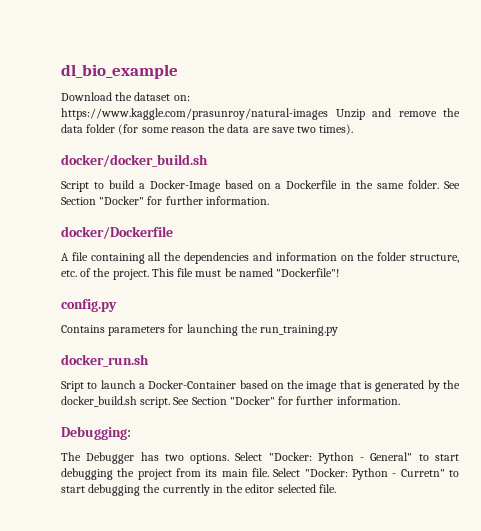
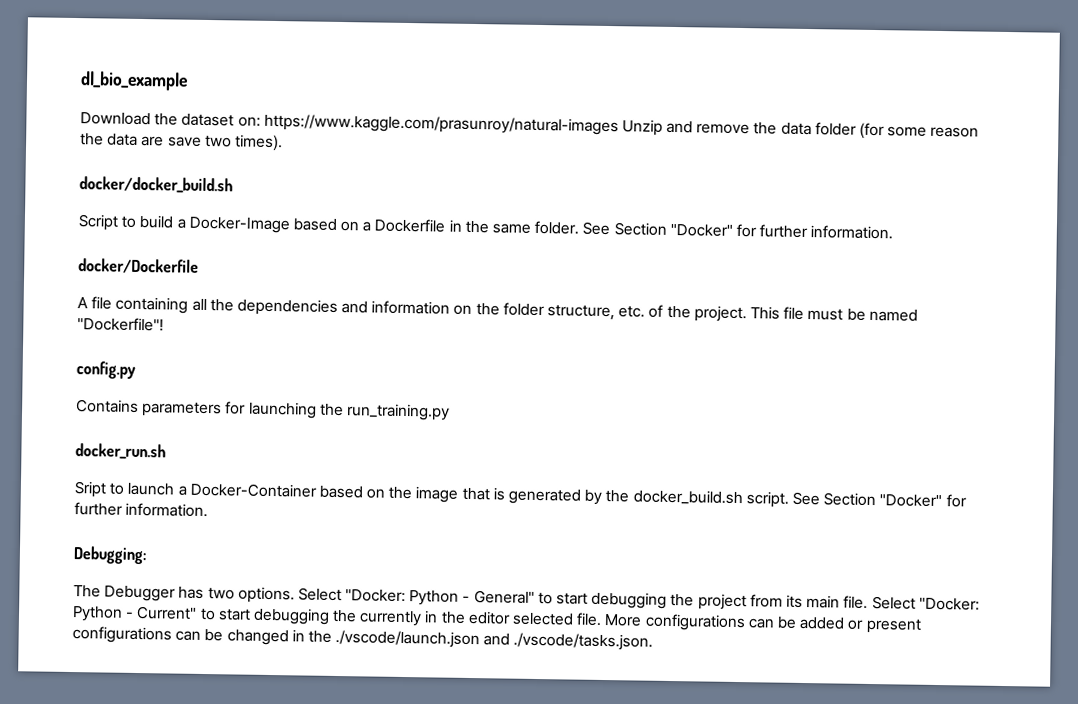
- Select "Docker: Python - Curretn" to start debugging the currently in the editor selected file.
+ Select "Docker: Python - Current" to start debugging the currently in the editor selected file.
+ More configurations can be added or present configurations can be changed in the ./vscode/launch.json and ./vscode/tasks.json.

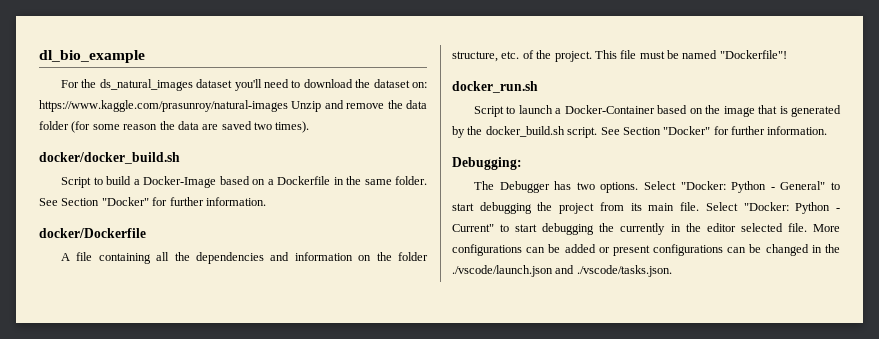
- Download the dataset on: https://www.kaggle.com/prasunroy/natural-images Unzip and remove the data folder (for some reason the data are save two times).
+ For the ds_natural_images dataset you'll need to download the dataset on: https://www.kaggle.com/prasunroy/natural-images Unzip and remove the data folder (for some reason the data are saved two times).
- config.py
- Contains parameters for launching the run_training.py
- Sript to launch a Docker-Container based on the image that is generated by the docker_build.sh script.
+ Script to launch a Docker-Container based on the image that is generated by the docker_build.sh script.

